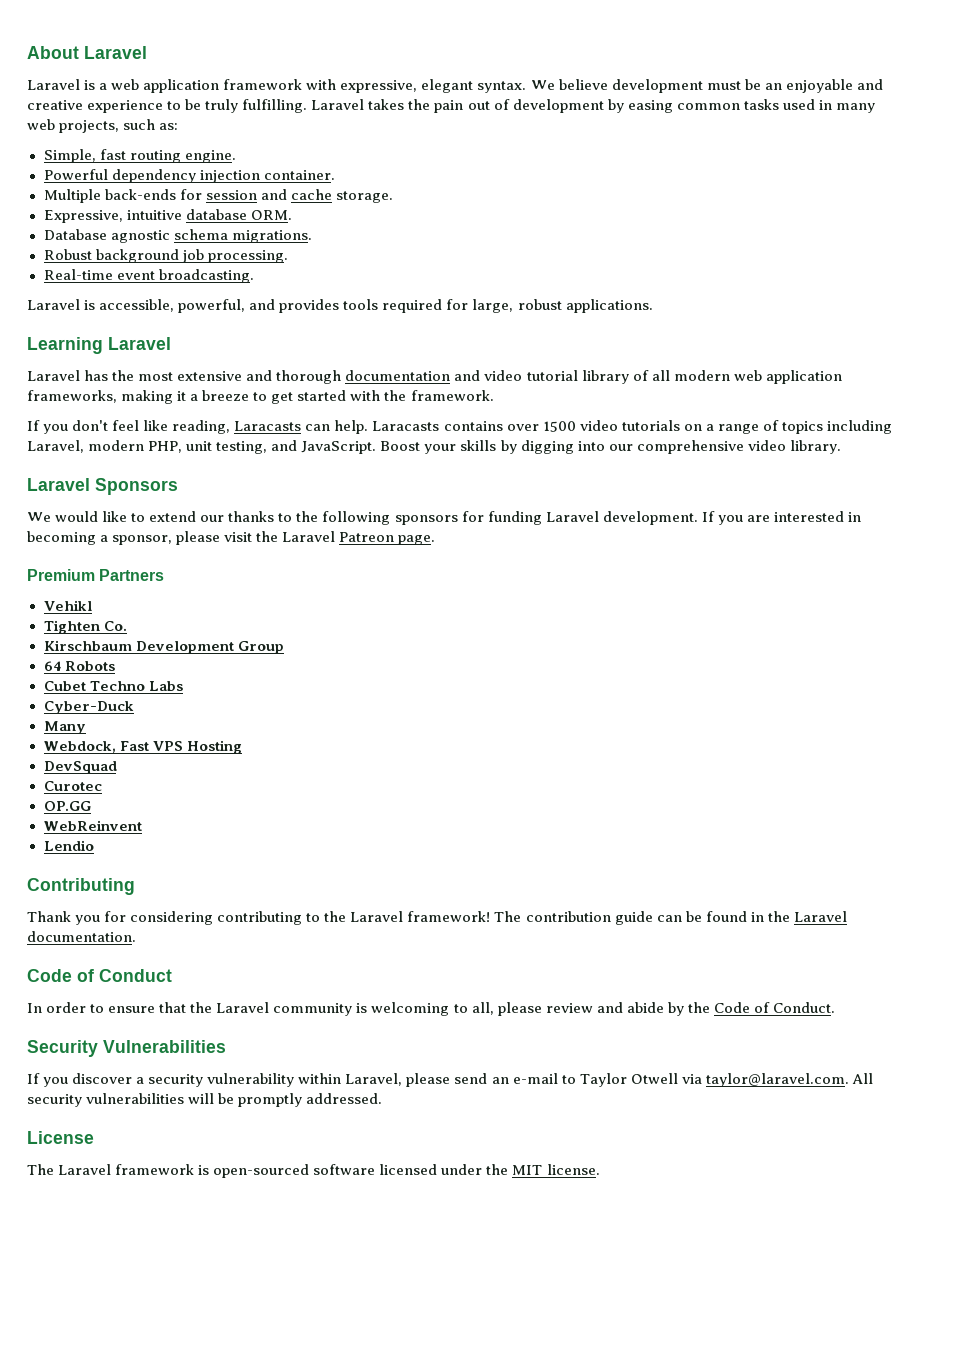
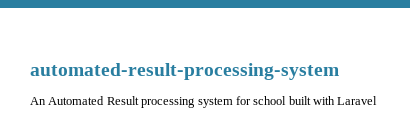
- About Laravel
- Laravel is a web application framework with expressive, elegant syntax. We believe development must be an enjoyable and creative experience to be truly fulfilling. Laravel takes the pain out of development by easing common tasks used in many web projects, such as:
- Simple, fast routing engine.
- Powerful dependency injection container.
- Multiple back-ends for session and cache storage.
- Expressive, intuitive database ORM.
- Database agnostic schema migrations.
- Robust background job processing.
- Real-time event broadcasting.
- Laravel is accessible, powerful, and provides tools required for large, robust applications.
- Learning Laravel
- Laravel has the most extensive and thorough documentation and video tutorial library of all modern web application frameworks, making it a breeze to get started with the framework.
- If you don't feel like reading, Laracasts can help. Laracasts contains over 1500 video tutorials on a range of topics including Laravel, modern PHP, unit testing, and JavaScript. Boost your skills by digging into our comprehensive video library.
- Laravel Sponsors
- We would like to extend our thanks to the following sponsors for funding Laravel development. If you are interested in becoming a sponsor, please visit the Laravel Patreon page.
- Premium Partners
- Vehikl
- Tighten Co.
- Kirschbaum Development Group
- 64 Robots
- Cubet Techno Labs
- Cyber-Duck
- Many
- Webdock, Fast VPS Hosting
- DevSquad
- Curotec
- OP.GG
- WebReinvent
- Lendio
- Contributing
- Thank you for considering contributing to the Laravel framework! The contribution guide can be found in the Laravel documentation.
- Code of Conduct
- In order to ensure that the Laravel community is welcoming to all, please review and abide by the Code of Conduct.
- Security Vulnerabilities
- If you discover a security vulnerability within Laravel, please send an e-mail to Taylor Otwell via taylor@laravel.com. All security vulnerabilities will be promptly addressed.
- License
- The Laravel framework is open-sourced software licensed under the MIT license.
+ automated-result-processing-system
+ An Automated Result processing system for school built with Laravel

